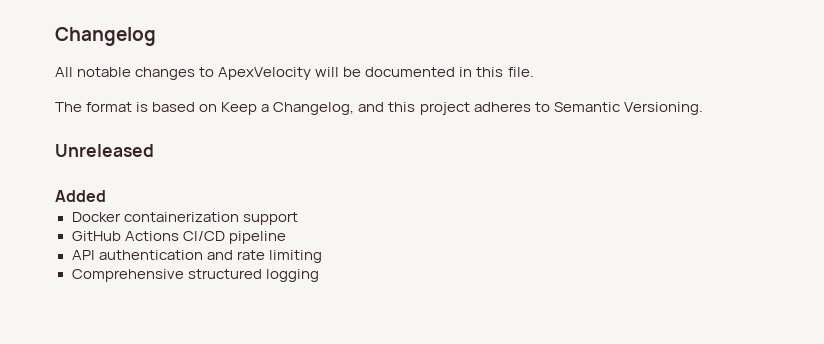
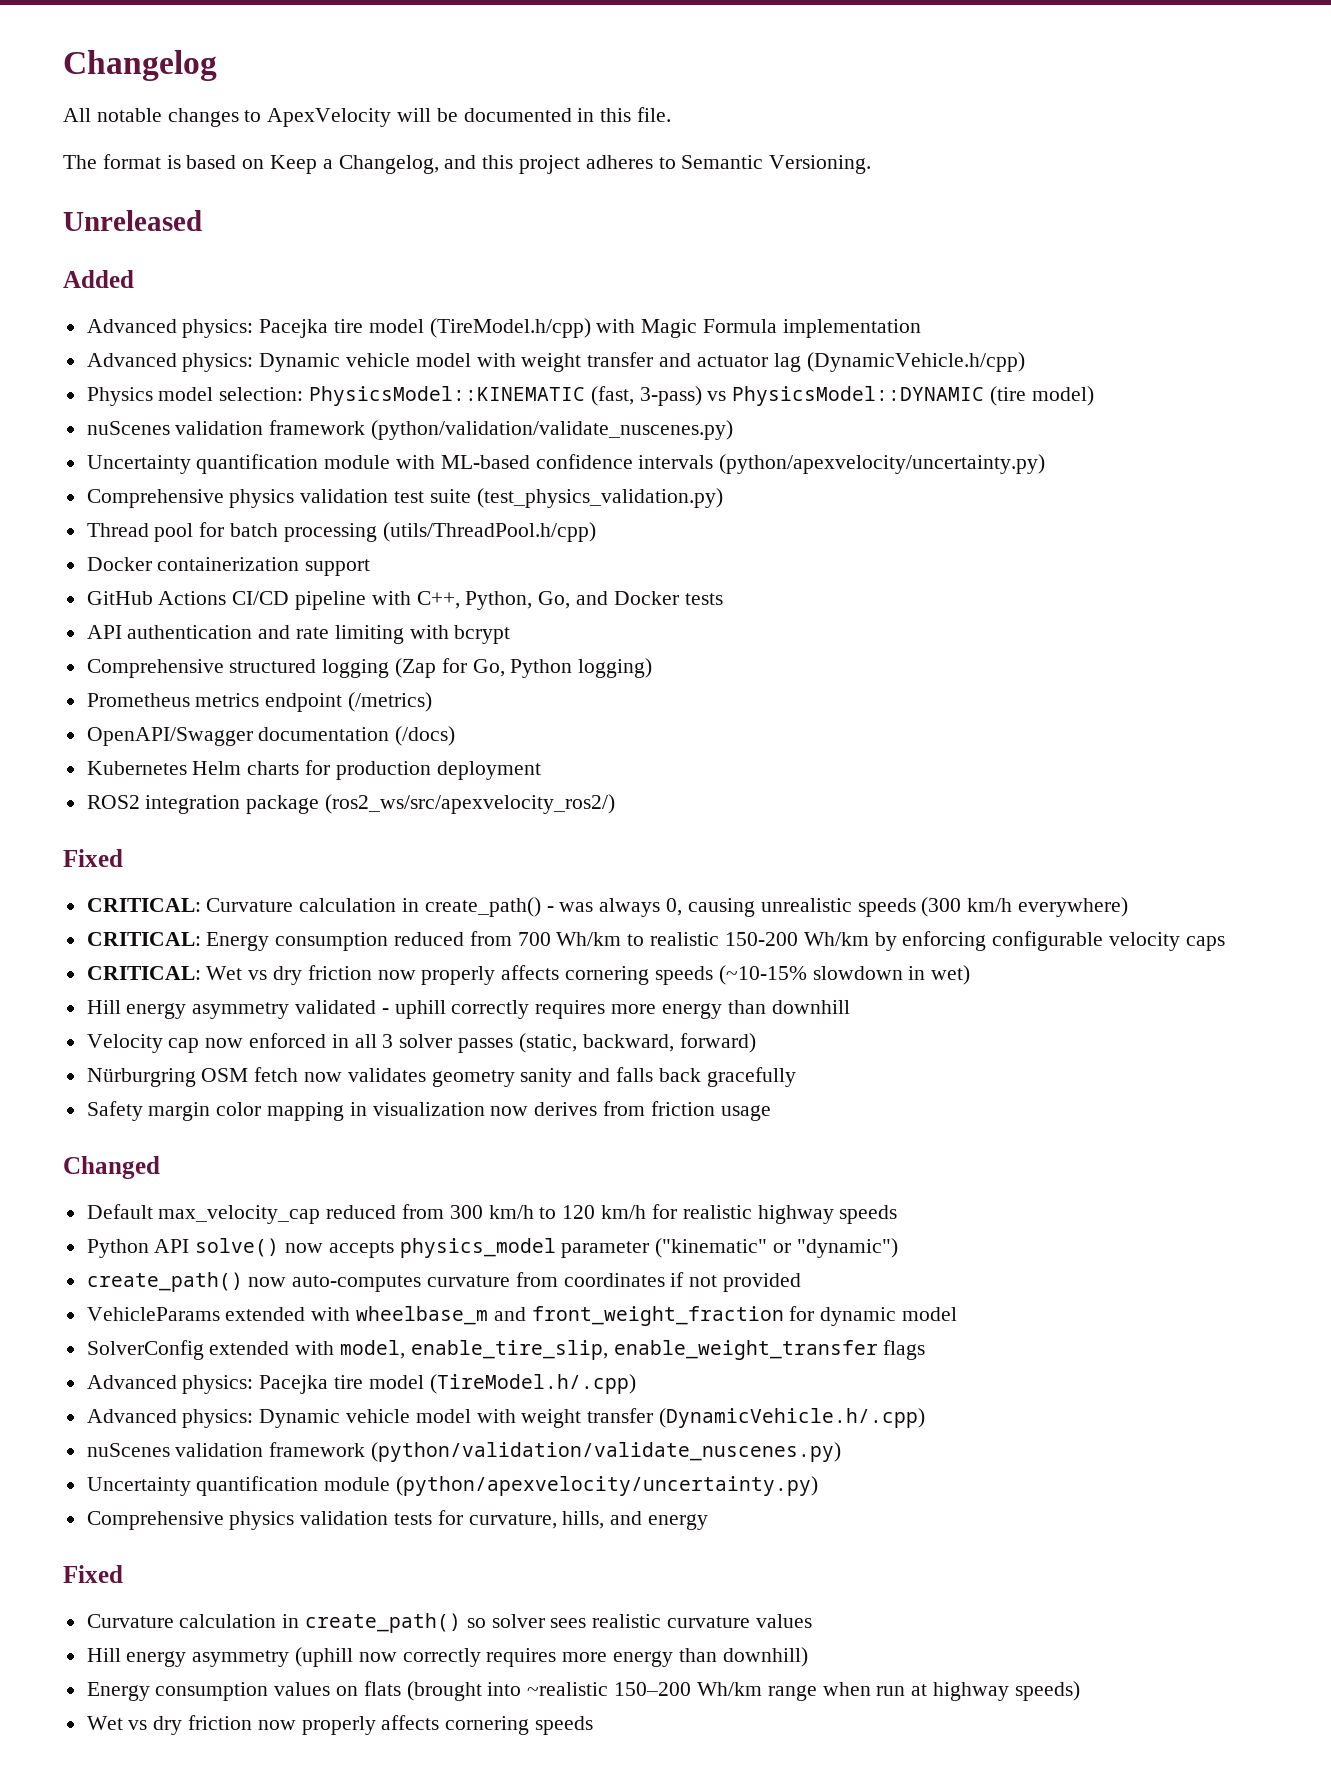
+ Advanced physics: Pacejka tire model (TireModel.h/cpp) with Magic Formula implementation
+ Advanced physics: Dynamic vehicle model with weight transfer and actuator lag (DynamicVehicle.h/cpp)
+ Physics model selection: PhysicsModel::KINEMATIC (fast, 3-pass) vs PhysicsModel::DYNAMIC (tire model)
+ nuScenes validation framework (python/validation/validate_nuscenes.py)
+ Uncertainty quantification module with ML-based confidence intervals (python/apexvelocity/uncertainty.py)
+ Comprehensive physics validation test suite (test_physics_validation.py)
+ Thread pool for batch processing (utils/ThreadPool.h/cpp)
- GitHub Actions CI/CD pipeline
+ GitHub Actions CI/CD pipeline with C++, Python, Go, and Docker tests
- API authentication and rate limiting
+ API authentication and rate limiting with bcrypt
- Comprehensive structured logging
+ Comprehensive structured logging (Zap for Go, Python logging)
+ Prometheus metrics endpoint (/metrics)
+ OpenAPI/Swagger documentation (/docs)
+ Kubernetes Helm charts for production deployment
+ ROS2 integration package (ros2_ws/src/apexvelocity_ros2/)
+ Fixed
+ CRITICAL: Curvature calculation in create_path() - was always 0, causing unrealistic speeds (300 km/h everywhere)
+ CRITICAL: Energy consumption reduced from 700 Wh/km to realistic 150-200 Wh/km by enforcing configurable velocity caps
+ CRITICAL: Wet vs dry friction now properly affects cornering speeds (~10-15% slowdown in wet)
+ Hill energy asymmetry validated - uphill correctly requires more energy than downhill
+ Velocity cap now enforced in all 3 solver passes (static, backward, forward)
+ Nürburgring OSM fetch now validates geometry sanity and falls back gracefully
+ Safety margin color mapping in visualization now derives from friction usage
+ Changed
+ Default max_velocity_cap reduced from 300 km/h to 120 km/h for realistic highway speeds
+ Python API solve() now accepts physics_model parameter ("kinematic" or "dynamic")
+ create_path() now auto-computes curvature from coordinates if not provided
+ VehicleParams extended with wheelbase_m and front_weight_fraction for dynamic model
+ SolverConfig extended with model, enable_tire_slip, enable_weight_transfer flags
+ Advanced physics: Pacejka tire model (TireModel.h/.cpp)
+ Advanced physics: Dynamic vehicle model with weight transfer (DynamicVehicle.h/.cpp)
+ nuScenes validation framework (python/validation/validate_nuscenes.py)
+ Uncertainty quantification module (python/apexvelocity/uncertainty.py)
+ Comprehensive physics validation tests for curvature, hills, and energy
+ Fixed
+ Curvature calculation in create_path() so solver sees realistic curvature values
+ Hill energy asymmetry (uphill now correctly requires more energy than downhill)
+ Energy consumption values on flats (brought into ~realistic 150–200 Wh/km range when run at highway speeds)
+ Wet vs dry friction now properly affects cornering speeds

